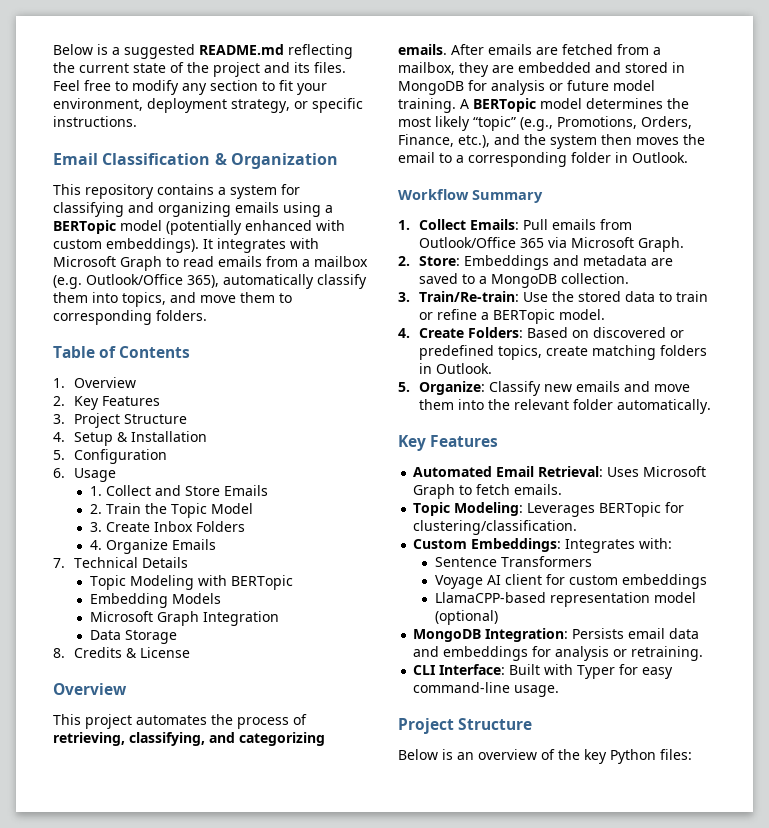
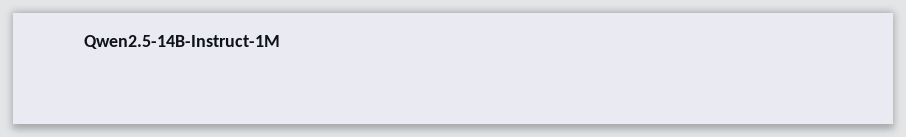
- Below is a suggested README.md reflecting the current state of the project and its files. Feel free to modify any section to fit your environment, deployment strategy, or specific instructions.
- Email Classification & Organization
- This repository contains a system for classifying and organizing emails using a BERTopic model (potentially enhanced with custom embeddings). It integrates with Microsoft Graph to read emails from a mailbox (e.g. Outlook/Office 365), automatically classify them into topics, and move them to corresponding folders.
- Table of Contents
- 1. Overview
- 2. Key Features
- 3. Project Structure
- 4. Setup & Installation
- 5. Configuration
- 6. Usage
- 1. Collect and Store Emails
- 2. Train the Topic Model
- 3. Create Inbox Folders
- 4. Organize Emails
- 7. Technical Details
- Topic Modeling with BERTopic
- Embedding Models
- Microsoft Graph Integration
- Data Storage
- 8. Credits & License
- Overview
- This project automates the process of retrieving, classifying, and categorizing emails. After emails are fetched from a mailbox, they are embedded and stored in MongoDB for analysis or future model training. A BERTopic model determines the most likely “topic” (e.g., Promotions, Orders, Finance, etc.), and the system then moves the email to a corresponding folder in Outlook.
- Workflow Summary
- 1. Collect Emails: Pull emails from Outlook/Office 365 via Microsoft Graph.
- 2. Store: Embeddings and metadata are saved to a MongoDB collection.
- 3. Train/Re-train: Use the stored data to train or refine a BERTopic model.
- 4. Create Folders: Based on discovered or predefined topics, create matching folders in Outlook.
- 5. Organize: Classify new emails and move them into the relevant folder automatically.
- Key Features
- Automated Email Retrieval: Uses Microsoft Graph to fetch emails.
- Topic Modeling: Leverages BERTopic for clustering/classification.
- Custom Embeddings: Integrates with:
- Sentence Transformers
- Voyage AI client for custom embeddings
- LlamaCPP-based representation model (optional)
- MongoDB Integration: Persists email data and embeddings for analysis or retraining.
- CLI Interface: Built with Typer for easy command-line usage.
- Project Structure
- Below is an overview of the key Python files:
+ Qwen2.5-14B-Instruct-1M

